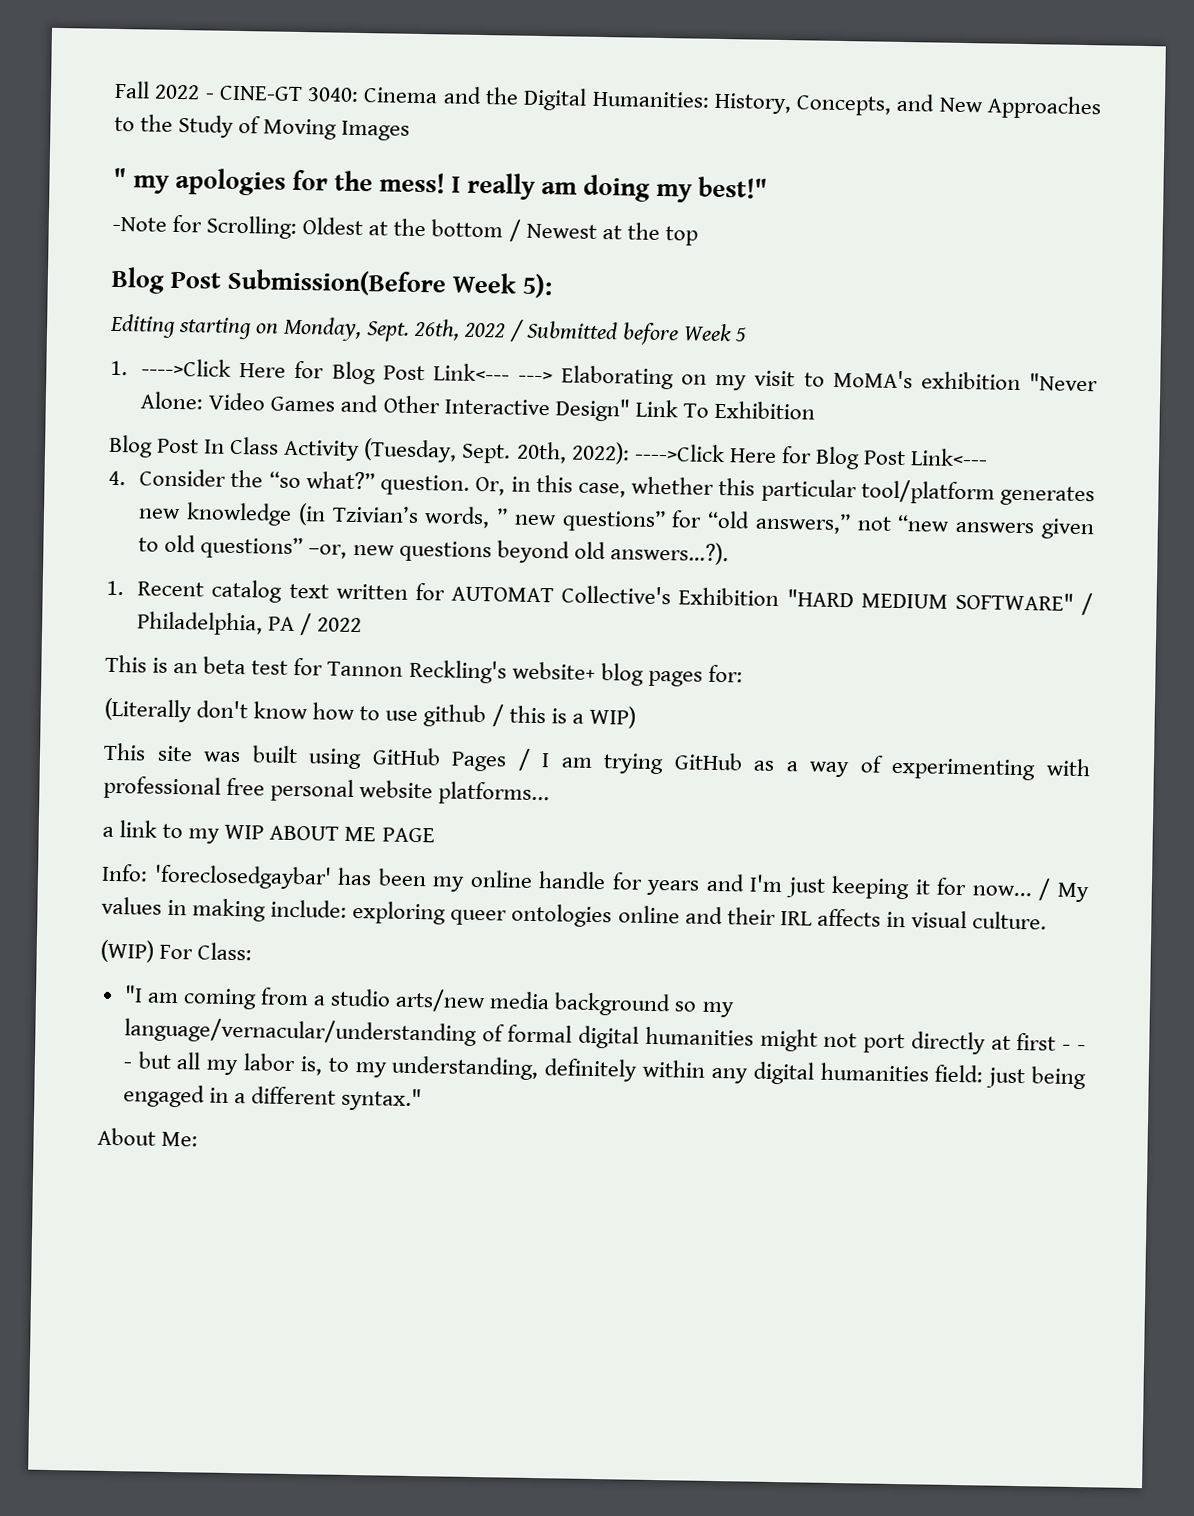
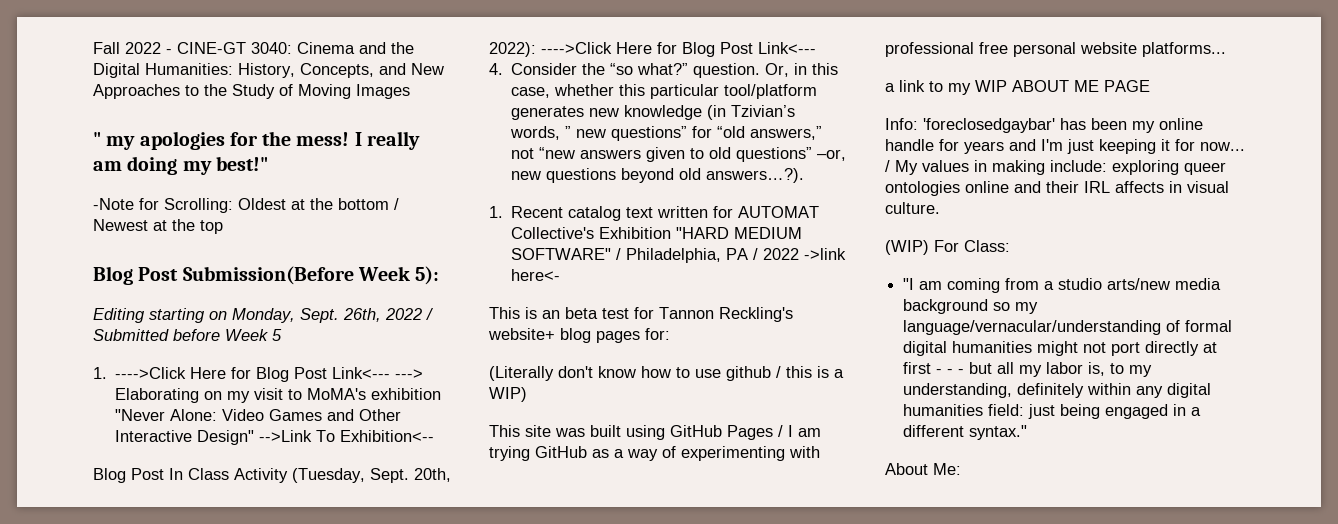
- 1. ---->Click Here for Blog Post Link<--- ---> Elaborating on my visit to MoMA's exhibition "Never Alone: Video Games and Other Interactive Design" Link To Exhibition
+ 1. ---->Click Here for Blog Post Link<--- ---> Elaborating on my visit to MoMA's exhibition "Never Alone: Video Games and Other Interactive Design" -->Link To Exhibition<--
- 1. Recent catalog text written for AUTOMAT Collective's Exhibition "HARD MEDIUM SOFTWARE" / Philadelphia, PA / 2022
+ 1. Recent catalog text written for AUTOMAT Collective's Exhibition "HARD MEDIUM SOFTWARE" / Philadelphia, PA / 2022 ->link here<-

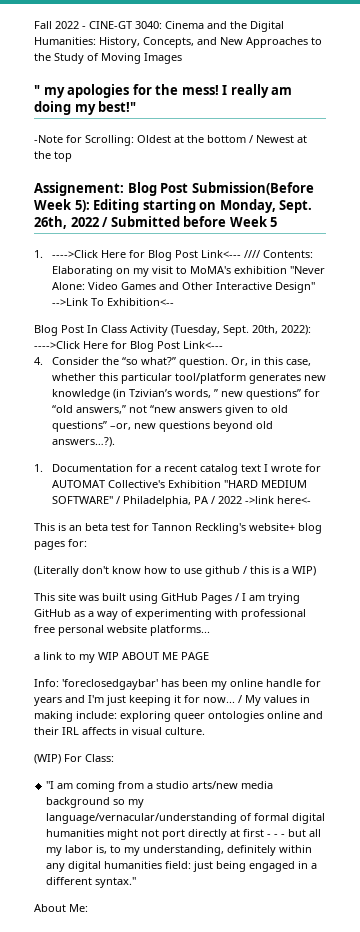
- Blog Post Submission(Before Week 5):
- Editing starting on Monday, Sept.
+ Assignement: Blog Post Submission(Before Week 5): Editing starting on Monday, Sept.
- 1. ---->Click Here for Blog Post Link<--- ---> Elaborating on my visit to MoMA's exhibition "Never Alone: Video Games and Other Interactive Design" -->Link To Exhibition<--
+ 1. ---->Click Here for Blog Post Link<--- //// Contents: Elaborating on my visit to MoMA's exhibition "Never Alone: Video Games and Other Interactive Design" -->Link To Exhibition<--
- 1. Recent catalog text written for AUTOMAT Collective's Exhibition "HARD MEDIUM SOFTWARE" / Philadelphia, PA / 2022 ->link here<-
+ 1. Documentation for a recent catalog text I wrote for AUTOMAT Collective's Exhibition "HARD MEDIUM SOFTWARE" / Philadelphia, PA / 2022 ->link here<-

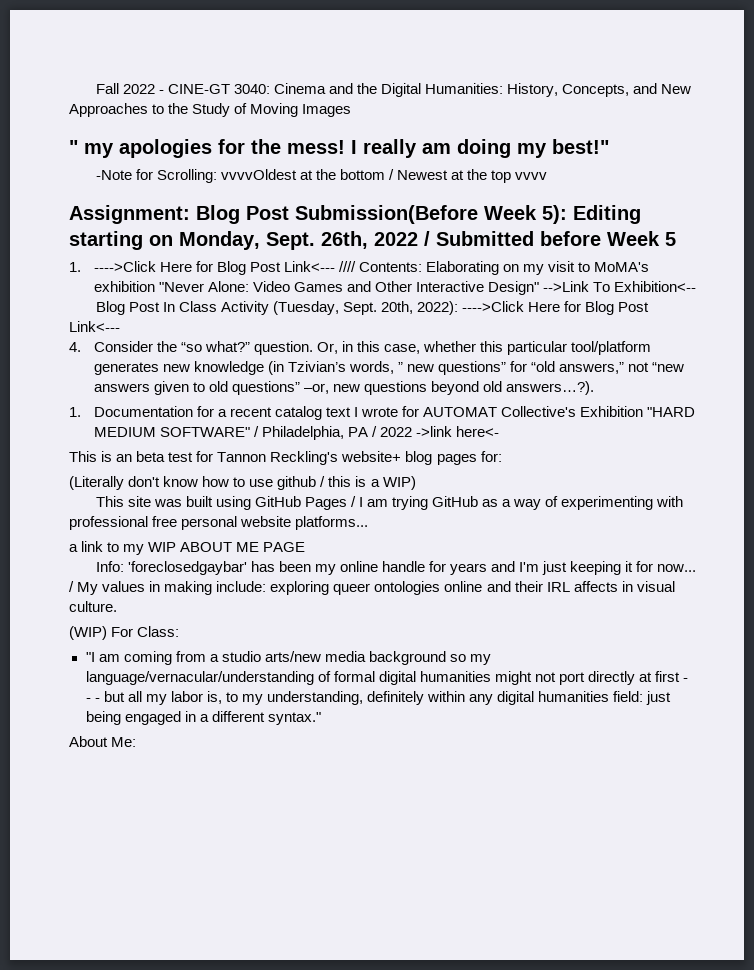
- -Note for Scrolling: Oldest at the bottom / Newest at the top
- Assignement: Blog Post Submission(Before Week 5): Editing starting on Monday, Sept.
+ -Note for Scrolling: vvvvOldest at the bottom / Newest at the top vvvv
+ Assignment: Blog Post Submission(Before Week 5): Editing starting on Monday, Sept.

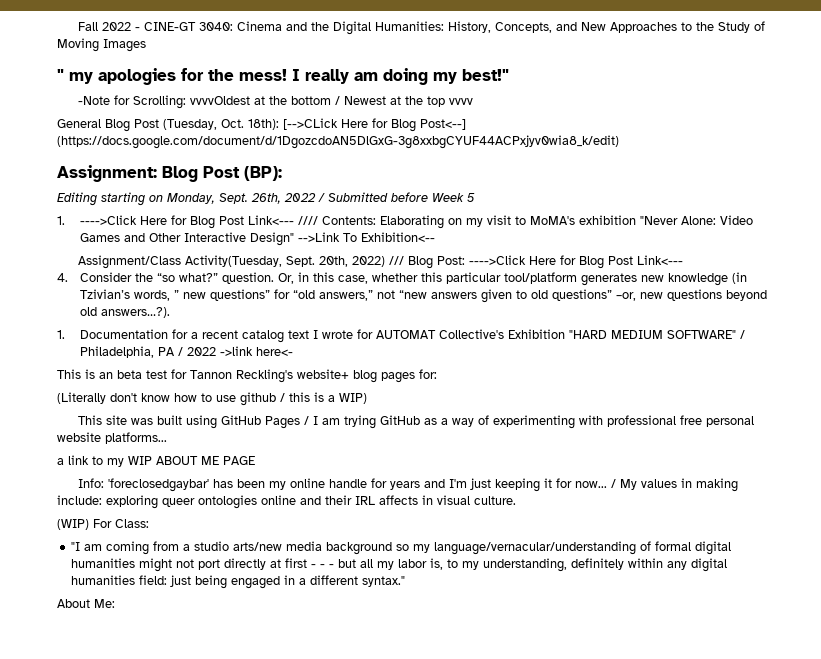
+ General Blog Post (Tuesday, Oct. 18th): [-->CLick Here for Blog Post<--] (https://docs.google.com/document/d/1DgozcdoAN5DlGxG-3g8xxbgCYUF44ACPxjyv0wia8_k/edit)
- Assignment: Blog Post Submission(Before Week 5): Editing starting on Monday, Sept.
+ Assignment: Blog Post (BP):
+ Editing starting on Monday, Sept.
- Blog Post In Class Activity (Tuesday, Sept. 20th, 2022): ---->Click Here for Blog Post Link<---
+ Assignment/Class Activity(Tuesday, Sept. 20th, 2022) /// Blog Post: ---->Click Here for Blog Post Link<---

